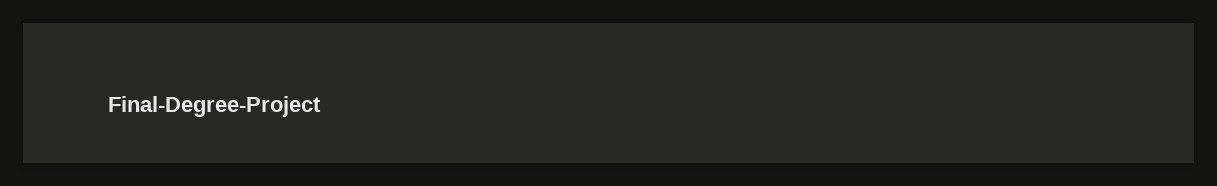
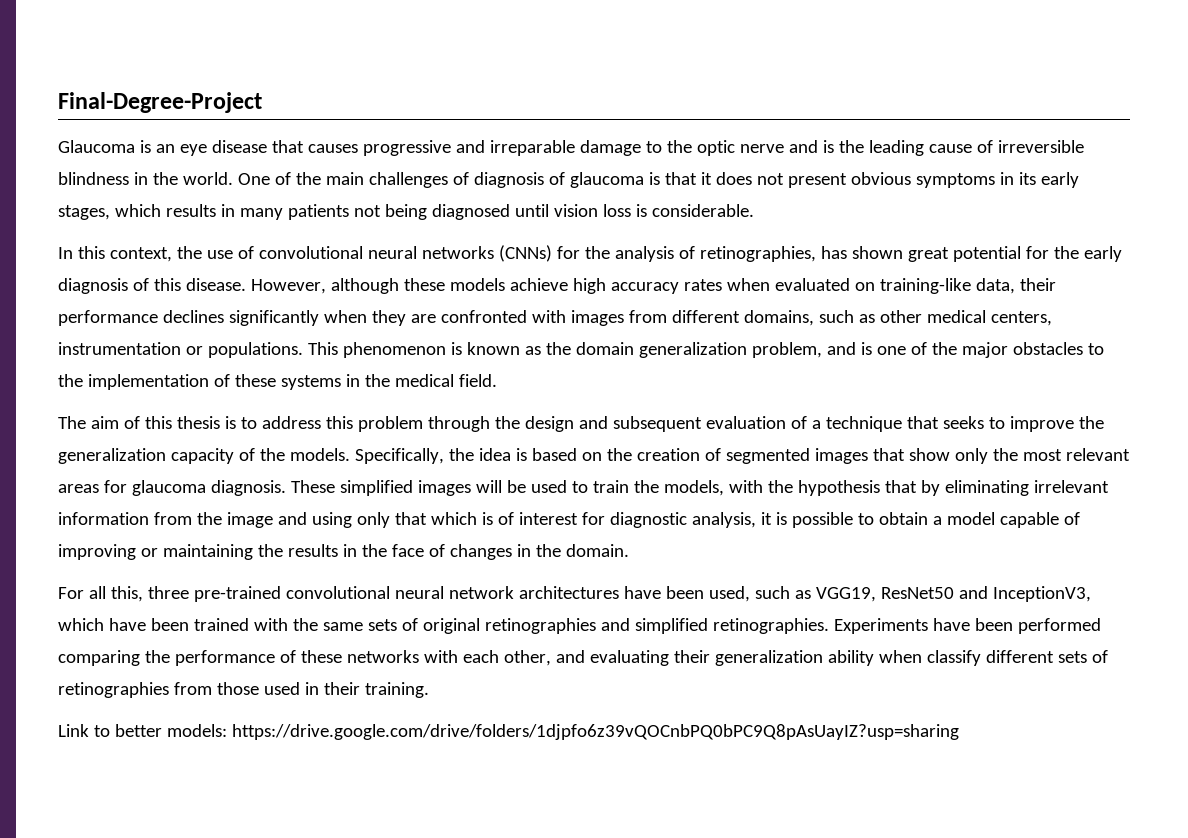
+ Glaucoma is an eye disease that causes progressive and irreparable damage to the optic nerve and is the leading cause of irreversible blindness in the world. One of the main challenges of diagnosis of glaucoma is that it does not present obvious symptoms in its early stages, which results in many patients not being diagnosed until vision loss is considerable.
+ In this context, the use of convolutional neural networks (CNNs) for the analysis of retinographies, has shown great potential for the early diagnosis of this disease. However, although these models achieve high accuracy rates when evaluated on training-like data, their performance declines significantly when they are confronted with images from different domains, such as other medical centers, instrumentation or populations. This phenomenon is known as the domain generalization problem, and is one of the major obstacles to the implementation of these systems in the medical field.
+ The aim of this thesis is to address this problem through the design and subsequent evaluation of a technique that seeks to improve the generalization capacity of the models. Specifically, the idea is based on the creation of segmented images that show only the most relevant areas for glaucoma diagnosis. These simplified images will be used to train the models, with the hypothesis that by eliminating irrelevant information from the image and using only that which is of interest for diagnostic analysis, it is possible to obtain a model capable of improving or maintaining the results in the face of changes in the domain.
+ For all this, three pre-trained convolutional neural network architectures have been used, such as VGG19, ResNet50 and InceptionV3, which have been trained with the same sets of original retinographies and simplified retinographies. Experiments have been performed comparing the performance of these networks with each other, and evaluating their generalization ability when classify different sets of retinographies from those used in their training.
+ Link to better models: https://drive.google.com/drive/folders/1djpfo6z39vQOCnbPQ0bPC9Q8pAsUayIZ?usp=sharing

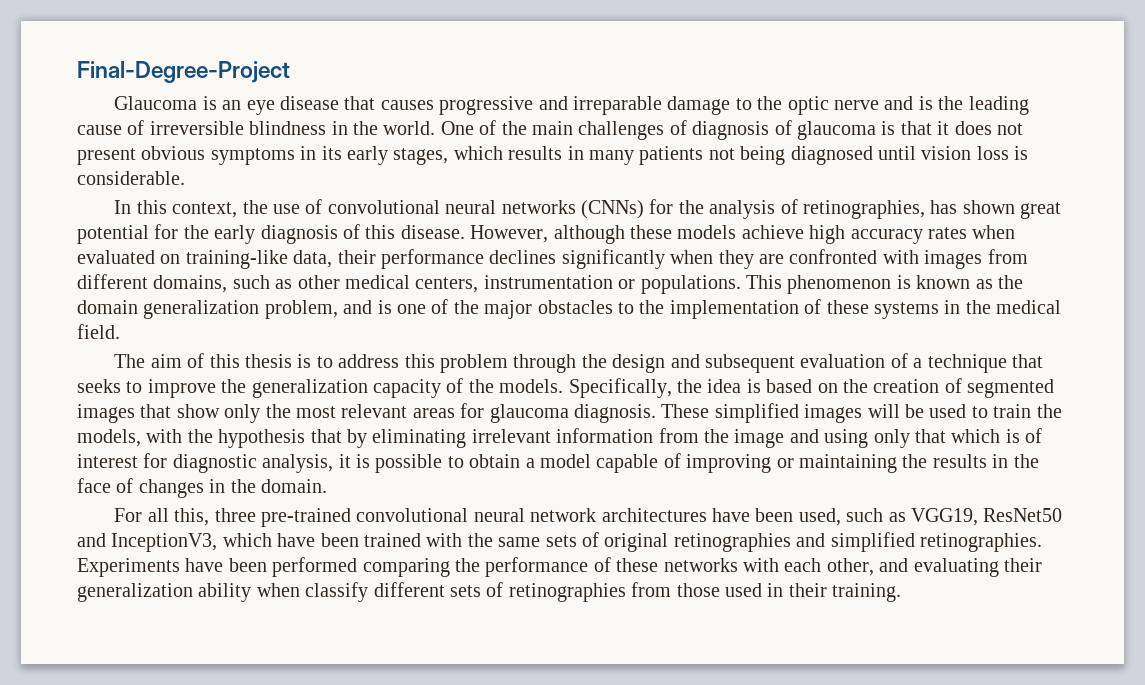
- Link to better models: https://drive.google.com/drive/folders/1djpfo6z39vQOCnbPQ0bPC9Q8pAsUayIZ?usp=sharing

